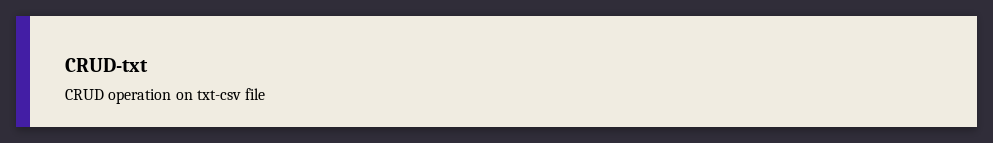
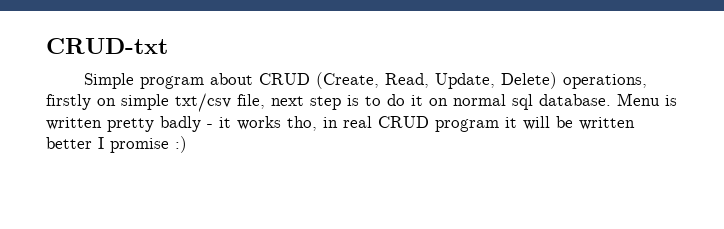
- CRUD operation on txt-csv file
+ Simple program about CRUD (Create, Read, Update, Delete) operations, firstly on simple txt/csv file, next step is to do it on normal sql database. Menu is written pretty badly - it works tho, in real CRUD program it will be written better I promise :)

